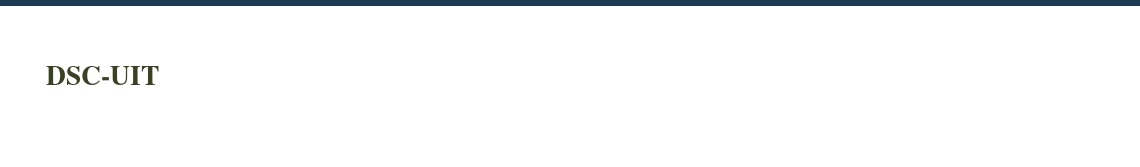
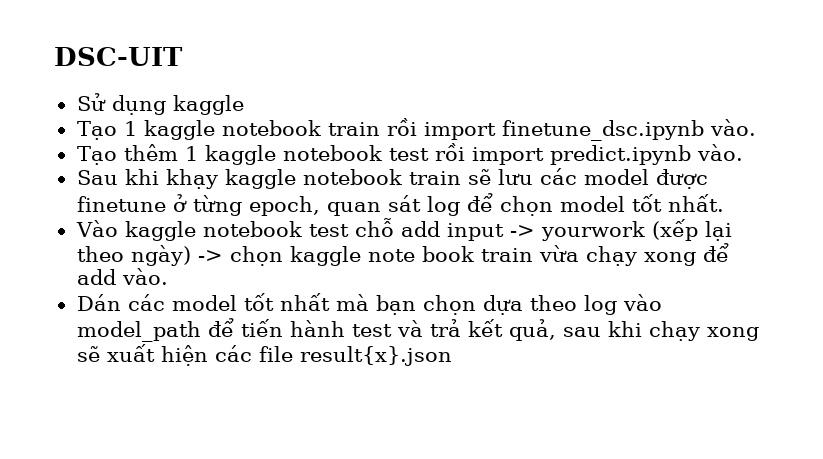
+ Sử dụng kaggle
+ Tạo 1 kaggle notebook train rồi import finetune_dsc.ipynb vào.
+ Tạo thêm 1 kaggle notebook test rồi import predict.ipynb vào.
+ Sau khi khạy kaggle notebook train sẽ lưu các model được finetune ở từng epoch, quan sát log để chọn model tốt nhất.
+ Vào kaggle notebook test chỗ add input -> yourwork (xếp lại theo ngày) -> chọn kaggle note book train vừa chạy xong để add vào.
+ Dán các model tốt nhất mà bạn chọn dựa theo log vào model_path để tiến hành test và trả kết quả, sau khi chạy xong sẽ xuất hiện các file result{x}.json

